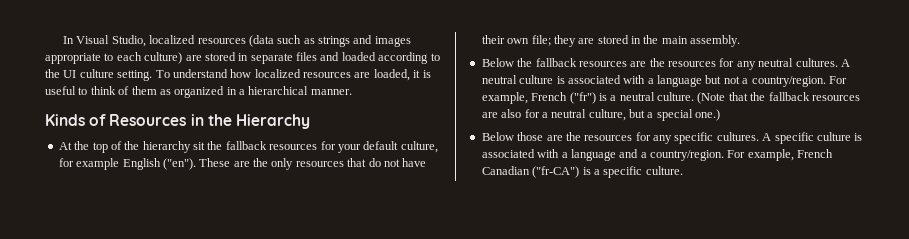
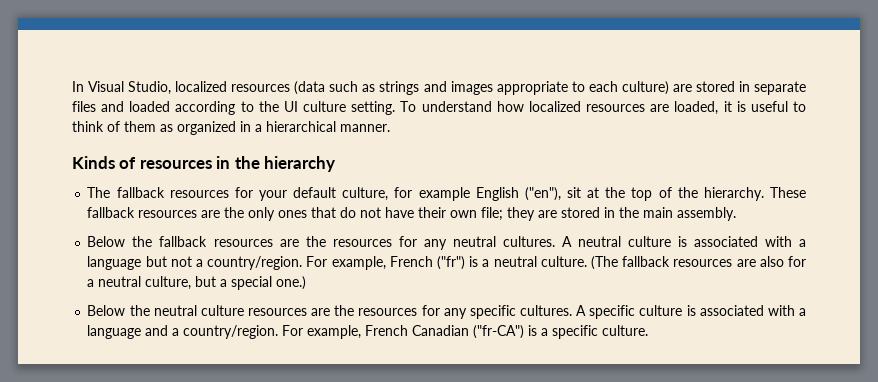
- Kinds of Resources in the Hierarchy
- At the top of the hierarchy sit the fallback resources for your default culture, for example English ("en"). These are the only resources that do not have their own file; they are stored in the main assembly.
+ Kinds of resources in the hierarchy
+ The fallback resources for your default culture, for example English ("en"), sit at the top of the hierarchy. These fallback resources are the only ones that do not have their own file; they are stored in the main assembly.
- (Note that the fallback resources are also for a neutral culture, but a special one.)
+ (The fallback resources are also for a neutral culture, but a special one.)
- Below those are the resources for any specific cultures.
+ Below the neutral culture resources are the resources for any specific cultures.

